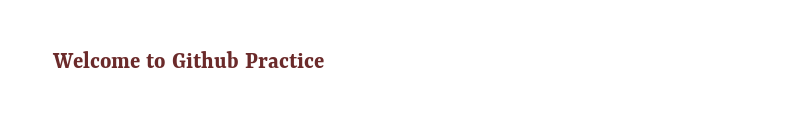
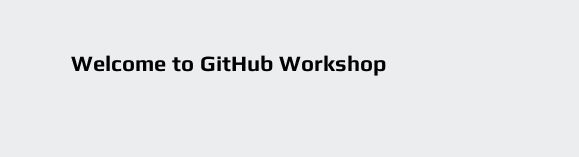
- Welcome to Github Practice
+ Welcome to GitHub Workshop

